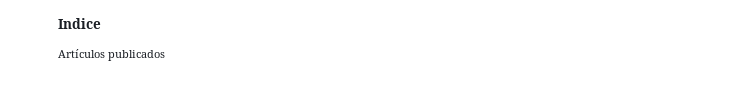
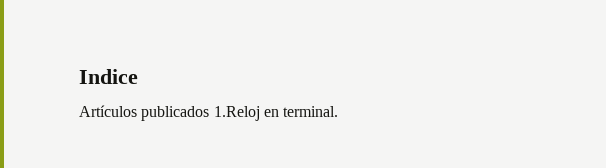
- Artículos publicados
+ Artículos publicados 1.Reloj en terminal.

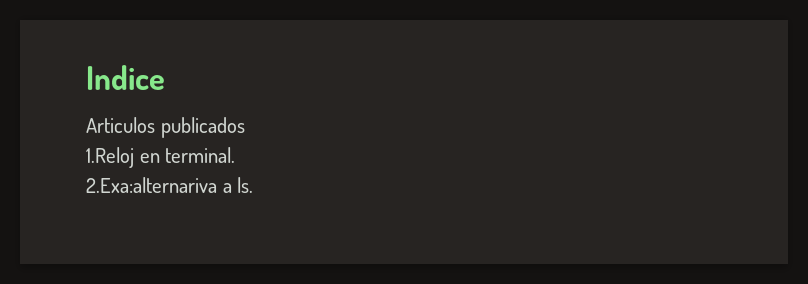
- Artículos publicados 1.Reloj en terminal.
+ Articulos publicados
+ 1.Reloj en terminal.
+ 2.Exa:alternariva a ls.

